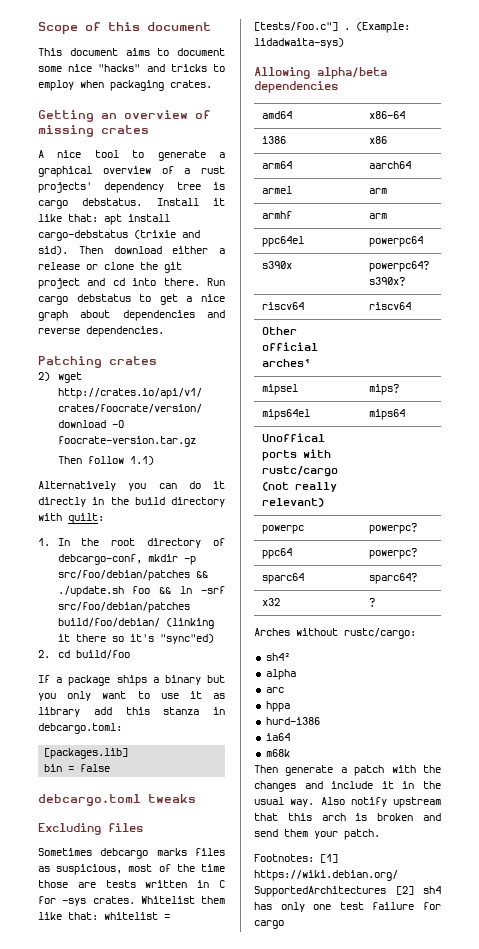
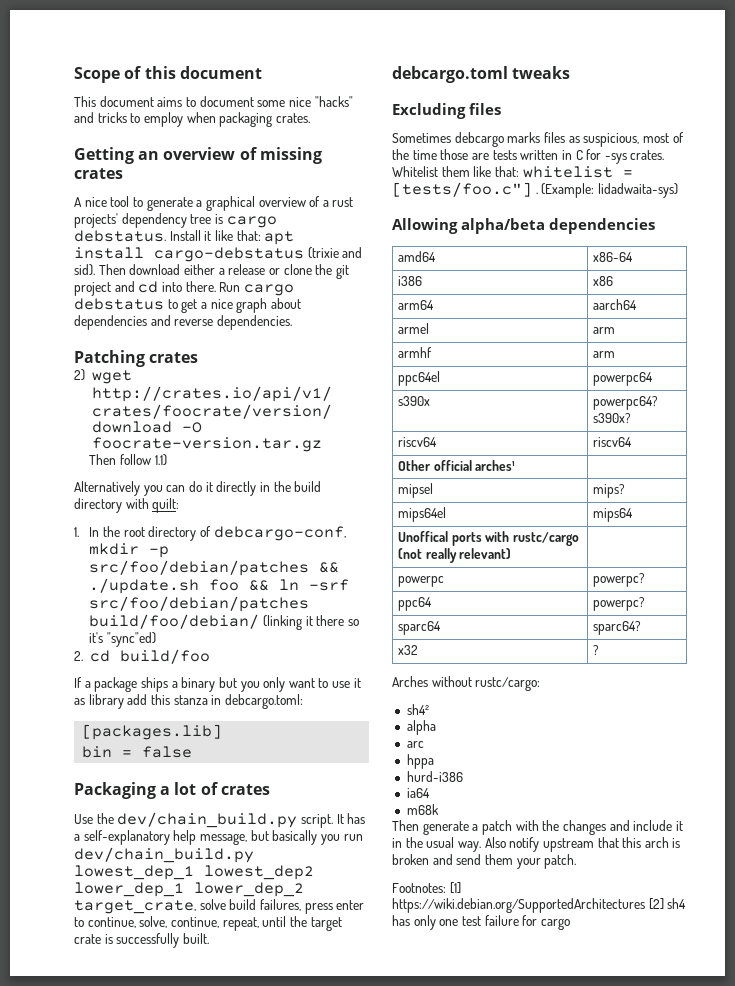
+ Packaging a lot of crates
+ Use the dev/chain_build.py script. It has a self-explanatory help message, but basically you run dev/chain_build.py lowest_dep_1 lowest_dep2 lower_dep_1 lower_dep_2 target_crate, solve build failures, press enter to continue, solve, continue, repeat, until the target crate is successfully built.

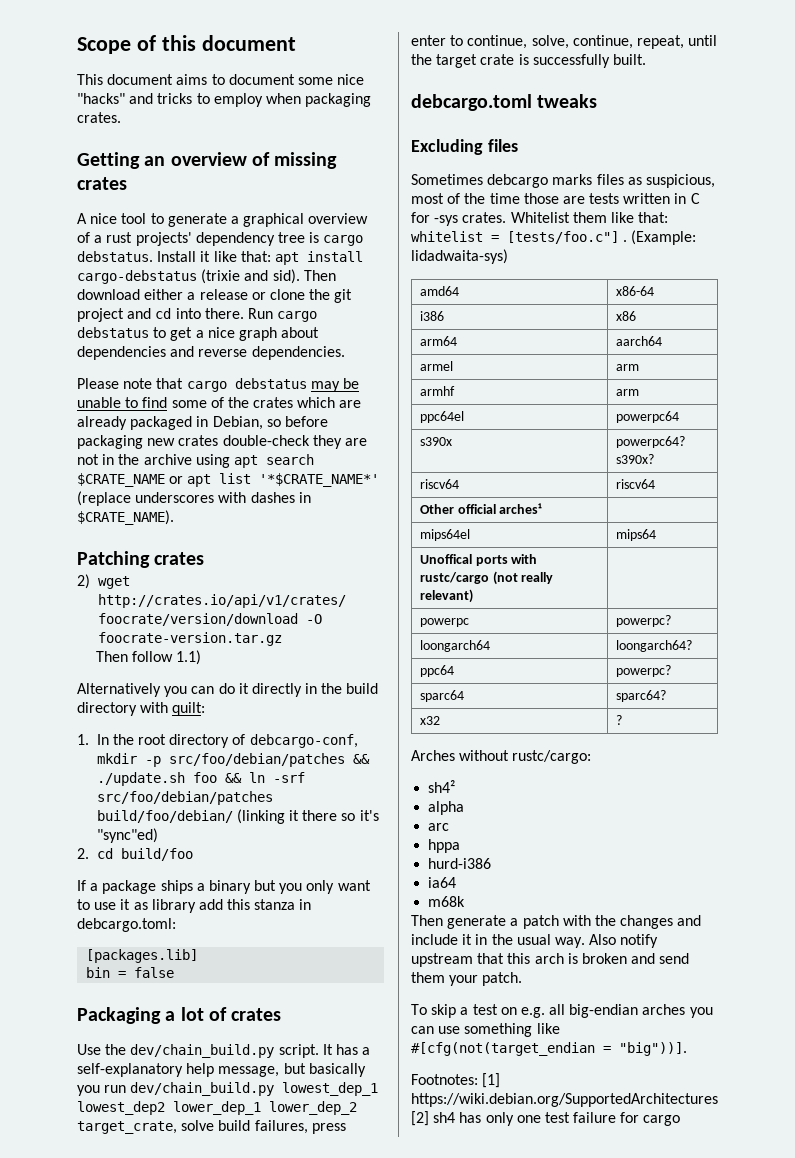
+ Please note that cargo debstatus may be unable to find some of the crates which are already packaged in Debian, so before packaging new crates double-check they are not in the archive using apt search $CRATE_NAME or apt list '*$CRATE_NAME*' (replace underscores with dashes in $CRATE_NAME).
- Allowing alpha/beta dependencies
- mipsel | mips?
+ loongarch64 | loongarch64?
+ To skip a test on e.g. all big-endian arches you can use something like #[cfg(not(target_endian = "big"))].

